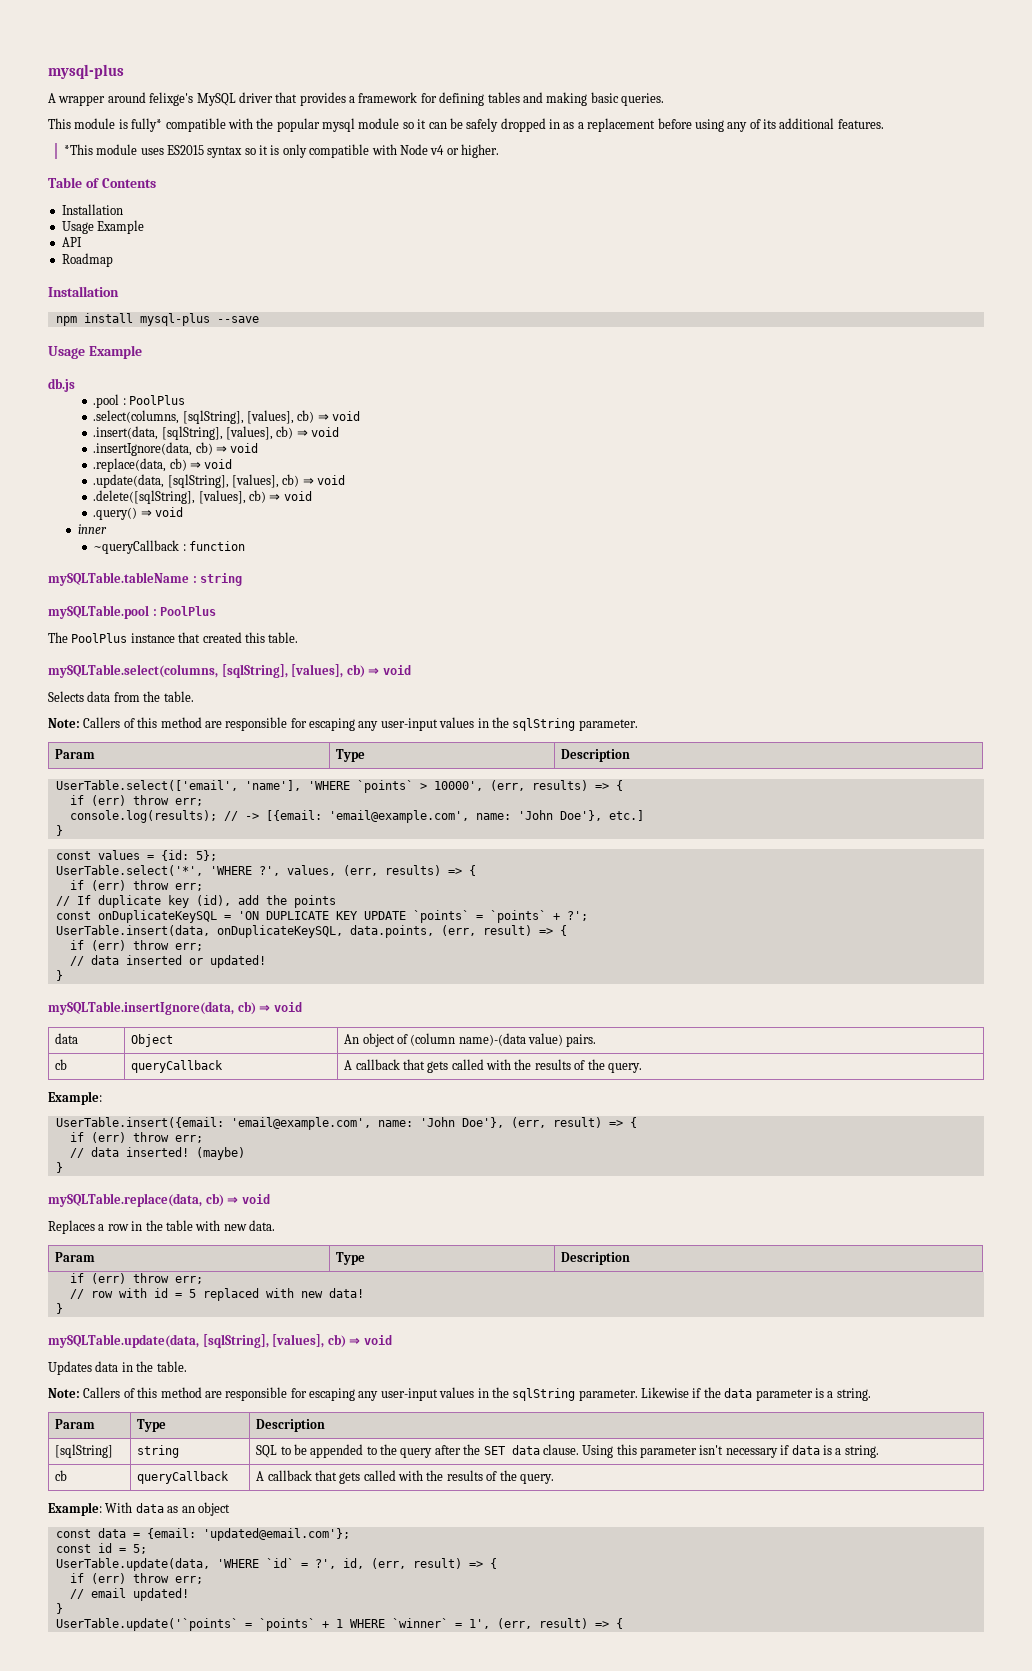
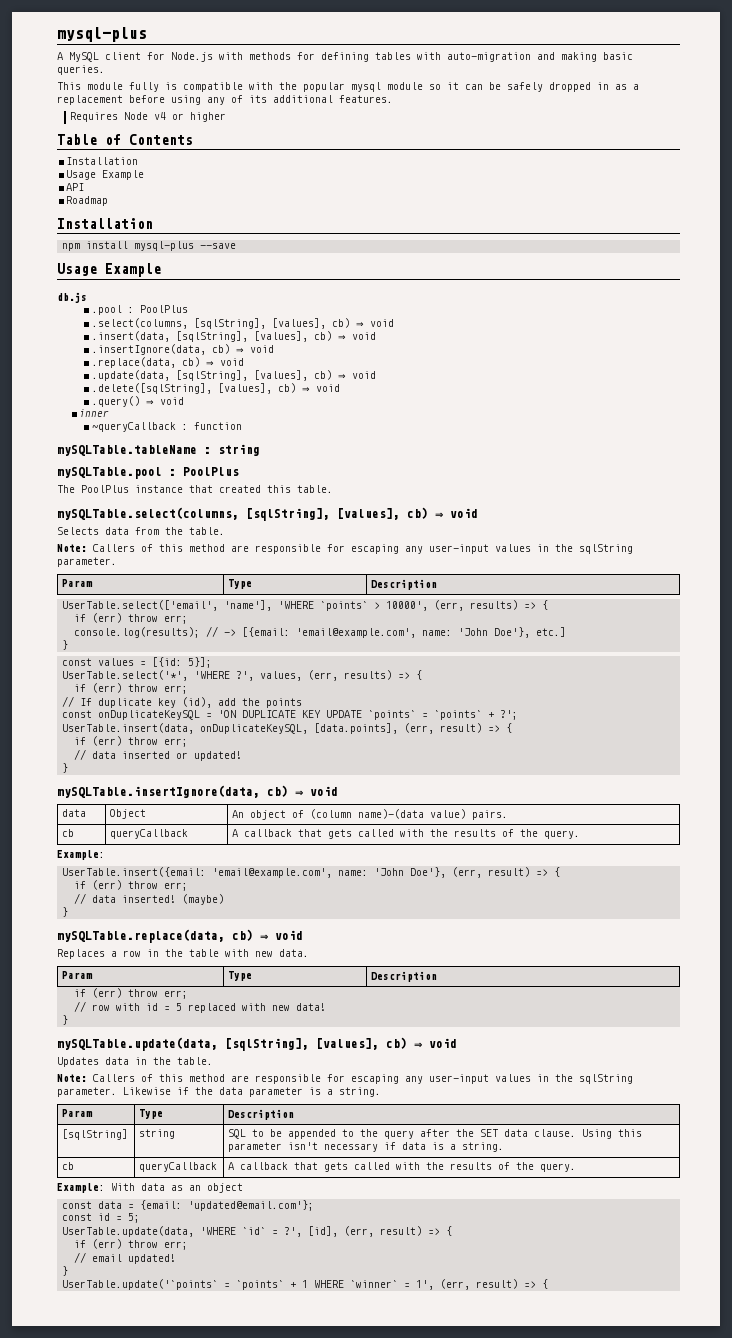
- A wrapper around felixge's MySQL driver that provides a framework for defining tables and making basic queries.
+ A MySQL client for Node.js with methods for defining tables with auto-migration and making basic queries.
- This module is fully* compatible with the popular mysql module so it can be safely dropped in as a replacement before using any of its additional features.
+ This module fully is compatible with the popular mysql module so it can be safely dropped in as a replacement before using any of its additional features.
- *This module uses ES2015 syntax so it is only compatible with Node v4 or higher.
+ Requires Node v4 or higher
- const values = {id: 5};
+ const values = [{id: 5}];
- UserTable.insert(data, onDuplicateKeySQL, data.points, (err, result) => {
+ UserTable.insert(data, onDuplicateKeySQL, [data.points], (err, result) => {
- UserTable.update(data, 'WHERE `id` = ?', id, (err, result) => {
+ UserTable.update(data, 'WHERE `id` = ?', [id], (err, result) => {

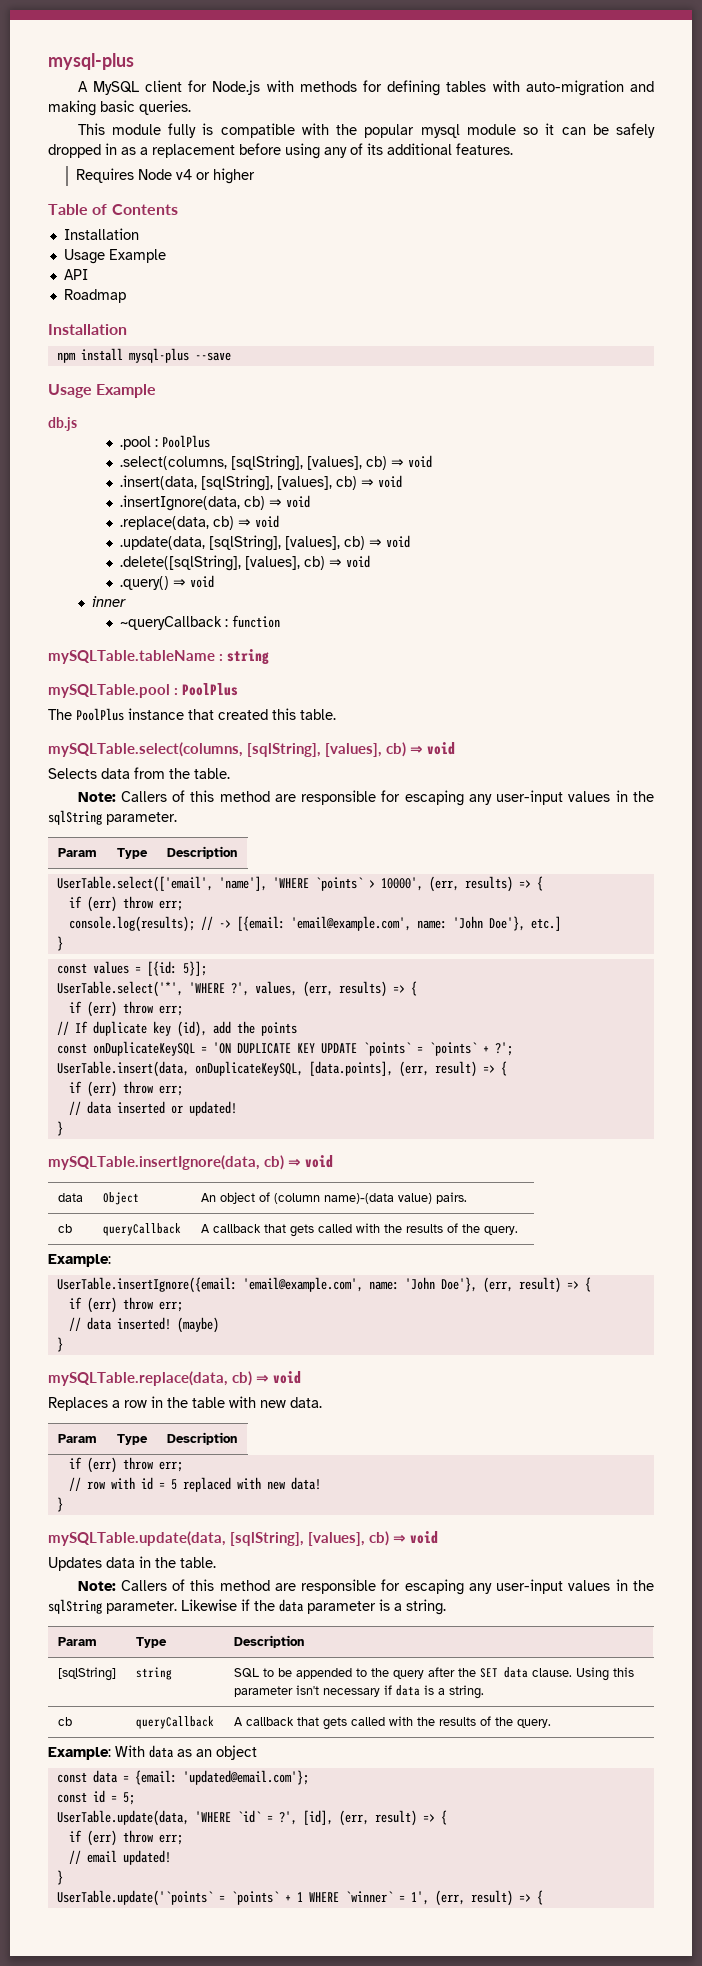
- UserTable.insert({email: 'email@example.com', name: 'John Doe'}, (err, result) => {
+ UserTable.insertIgnore({email: 'email@example.com', name: 'John Doe'}, (err, result) => {

